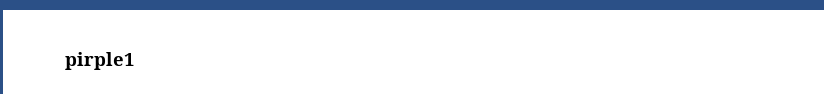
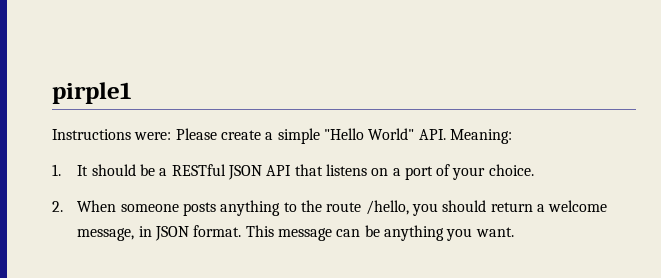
+ Instructions were: Please create a simple "Hello World" API. Meaning:
+ 1. It should be a RESTful JSON API that listens on a port of your choice.
+ 2. When someone posts anything to the route /hello, you should return a welcome message, in JSON format. This message can be anything you want.

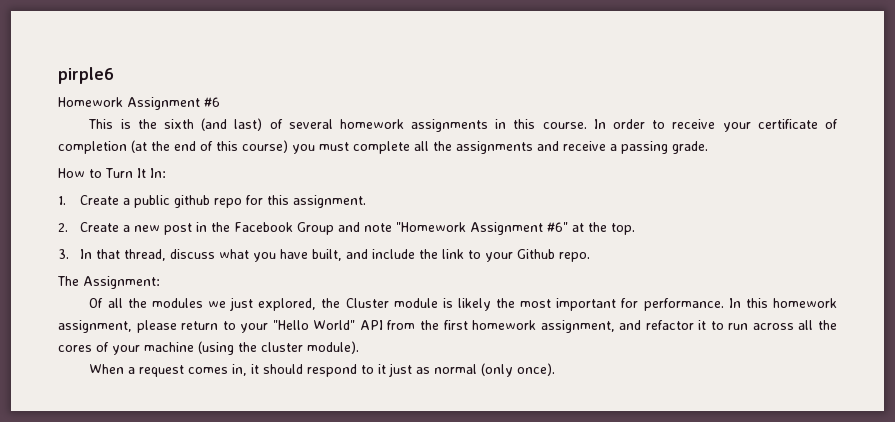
- pirple1
- Instructions were: Please create a simple "Hello World" API. Meaning:
- 1. It should be a RESTful JSON API that listens on a port of your choice.
- 2. When someone posts anything to the route /hello, you should return a welcome message, in JSON format. This message can be anything you want.
+ pirple6
+ Homework Assignment #6
+ This is the sixth (and last) of several homework assignments in this course. In order to receive your certificate of completion (at the end of this course) you must complete all the assignments and receive a passing grade.
+ How to Turn It In:
+ 1. Create a public github repo for this assignment.
+ 2. Create a new post in the Facebook Group and note "Homework Assignment #6" at the top.
+ 3. In that thread, discuss what you have built, and include the link to your Github repo.
+ The Assignment:
+ Of all the modules we just explored, the Cluster module is likely the most important for performance. In this homework assignment, please return to your "Hello World" API from the first homework assignment, and refactor it to run across all the cores of your machine (using the cluster module).
+ When a request comes in, it should respond to it just as normal (only once).

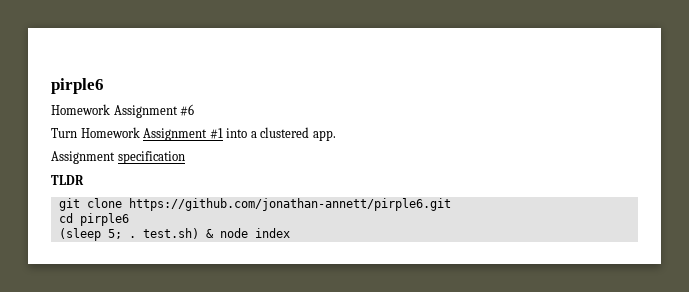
- This is the sixth (and last) of several homework assignments in this course. In order to receive your certificate of completion (at the end of this course) you must complete all the assignments and receive a passing grade.
- How to Turn It In:
- 1. Create a public github repo for this assignment.
- 2. Create a new post in the Facebook Group and note "Homework Assignment #6" at the top.
- 3. In that thread, discuss what you have built, and include the link to your Github repo.
- The Assignment:
- Of all the modules we just explored, the Cluster module is likely the most important for performance. In this homework assignment, please return to your "Hello World" API from the first homework assignment, and refactor it to run across all the cores of your machine (using the cluster module).
- When a request comes in, it should respond to it just as normal (only once).
+ Turn Homework Assignment #1 into a clustered app.
+ Assignment specification
+ TLDR
+ git clone https://github.com/jonathan-annett/pirple6.git
+ cd pirple6
+ (sleep 5; . test.sh) & node index

